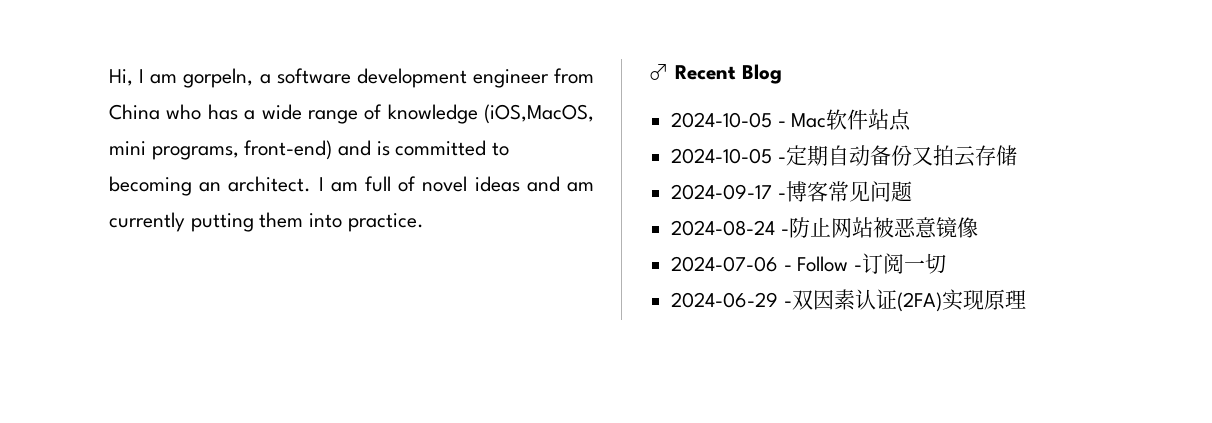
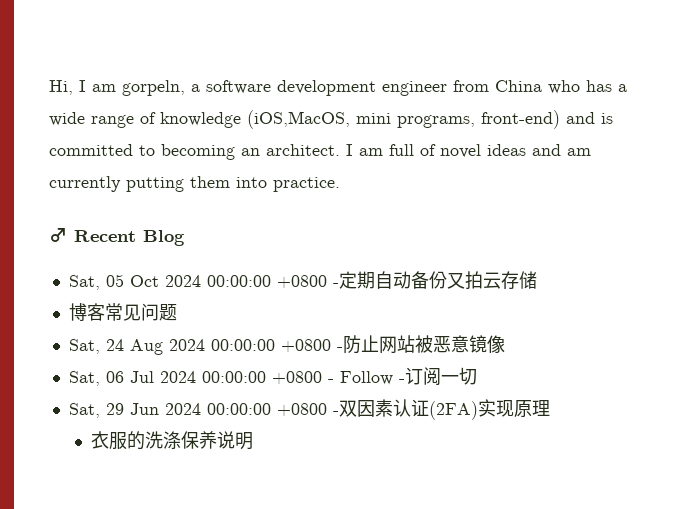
- 2024-10-05 - Mac软件站点
- 2024-10-05 -定期自动备份又拍云存储
+ Sat, 05 Oct 2024 00:00:00 +0800 -定期自动备份又拍云存储
- 2024-09-17 -博客常见问题
+ 博客常见问题
- 2024-08-24 -防止网站被恶意镜像
+ Sat, 24 Aug 2024 00:00:00 +0800 -防止网站被恶意镜像
- 2024-07-06 - Follow -订阅一切
+ Sat, 06 Jul 2024 00:00:00 +0800 - Follow -订阅一切
- 2024-06-29 -双因素认证(2FA)实现原理
+ Sat, 29 Jun 2024 00:00:00 +0800 -双因素认证(2FA)实现原理
+ 衣服的洗涤保养说明

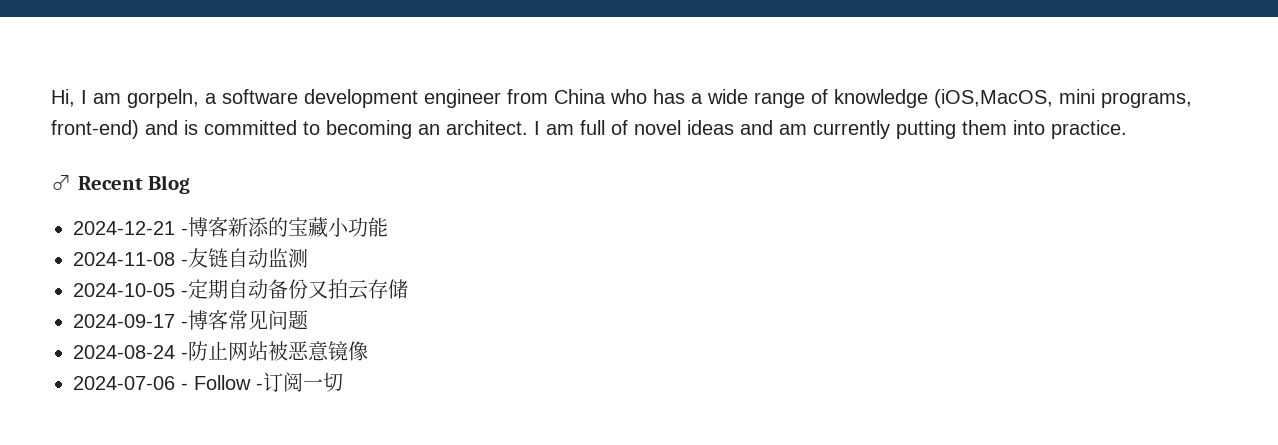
- Sat, 05 Oct 2024 00:00:00 +0800 -定期自动备份又拍云存储
+ 2024-12-21 -博客新添的宝藏小功能
+ 2024-11-08 -友链自动监测
+ 2024-10-05 -定期自动备份又拍云存储
- 博客常见问题
+ 2024-09-17 -博客常见问题
- Sat, 24 Aug 2024 00:00:00 +0800 -防止网站被恶意镜像
+ 2024-08-24 -防止网站被恶意镜像
- Sat, 06 Jul 2024 00:00:00 +0800 - Follow -订阅一切
+ 2024-07-06 - Follow -订阅一切
- Sat, 29 Jun 2024 00:00:00 +0800 -双因素认证(2FA)实现原理
- 衣服的洗涤保养说明

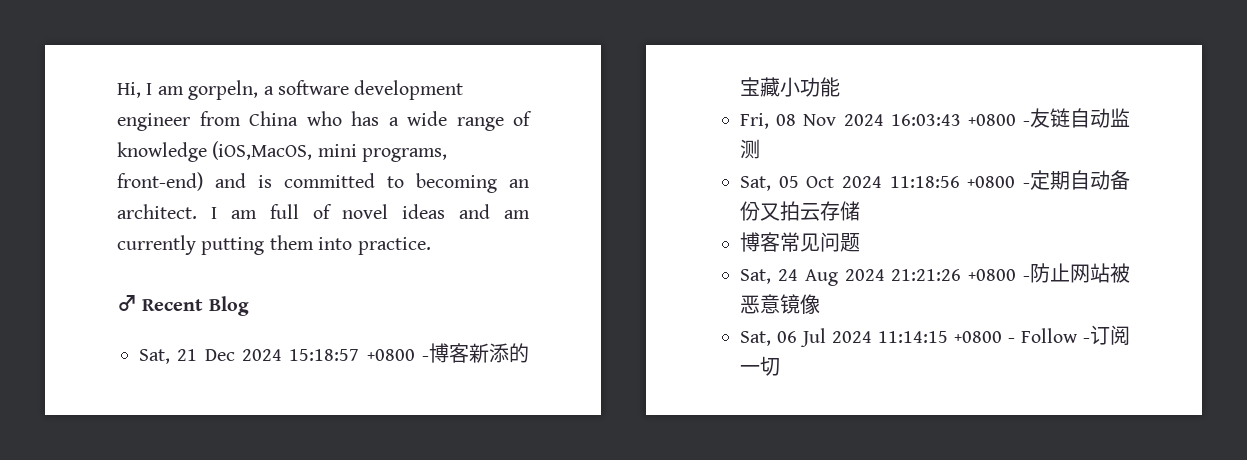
- 2024-12-21 -博客新添的宝藏小功能
+ Sat, 21 Dec 2024 15:18:57 +0800 -博客新添的宝藏小功能
- 2024-11-08 -友链自动监测
- 2024-10-05 -定期自动备份又拍云存储
+ Fri, 08 Nov 2024 16:03:43 +0800 -友链自动监测
+ Sat, 05 Oct 2024 11:18:56 +0800 -定期自动备份又拍云存储
- 2024-09-17 -博客常见问题
+ 博客常见问题
- 2024-08-24 -防止网站被恶意镜像
+ Sat, 24 Aug 2024 21:21:26 +0800 -防止网站被恶意镜像
- 2024-07-06 - Follow -订阅一切
+ Sat, 06 Jul 2024 11:14:15 +0800 - Follow -订阅一切

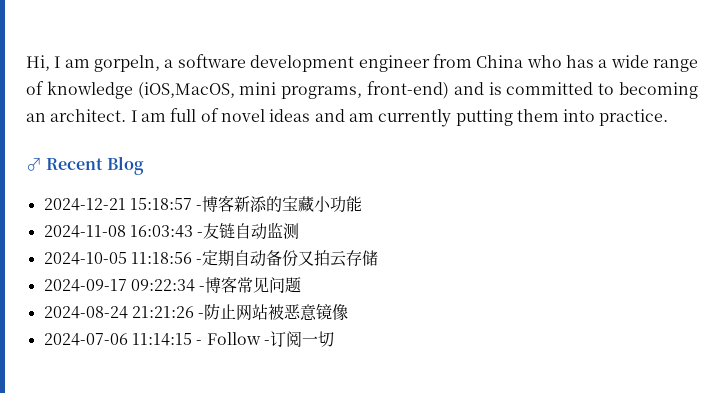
- Sat, 21 Dec 2024 15:18:57 +0800 -博客新添的宝藏小功能
+ 2024-12-21 15:18:57 -博客新添的宝藏小功能
- Fri, 08 Nov 2024 16:03:43 +0800 -友链自动监测
- Sat, 05 Oct 2024 11:18:56 +0800 -定期自动备份又拍云存储
+ 2024-11-08 16:03:43 -友链自动监测
+ 2024-10-05 11:18:56 -定期自动备份又拍云存储
- 博客常见问题
+ 2024-09-17 09:22:34 -博客常见问题
- Sat, 24 Aug 2024 21:21:26 +0800 -防止网站被恶意镜像
+ 2024-08-24 21:21:26 -防止网站被恶意镜像
- Sat, 06 Jul 2024 11:14:15 +0800 - Follow -订阅一切
+ 2024-07-06 11:14:15 - Follow -订阅一切

